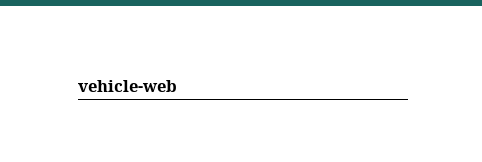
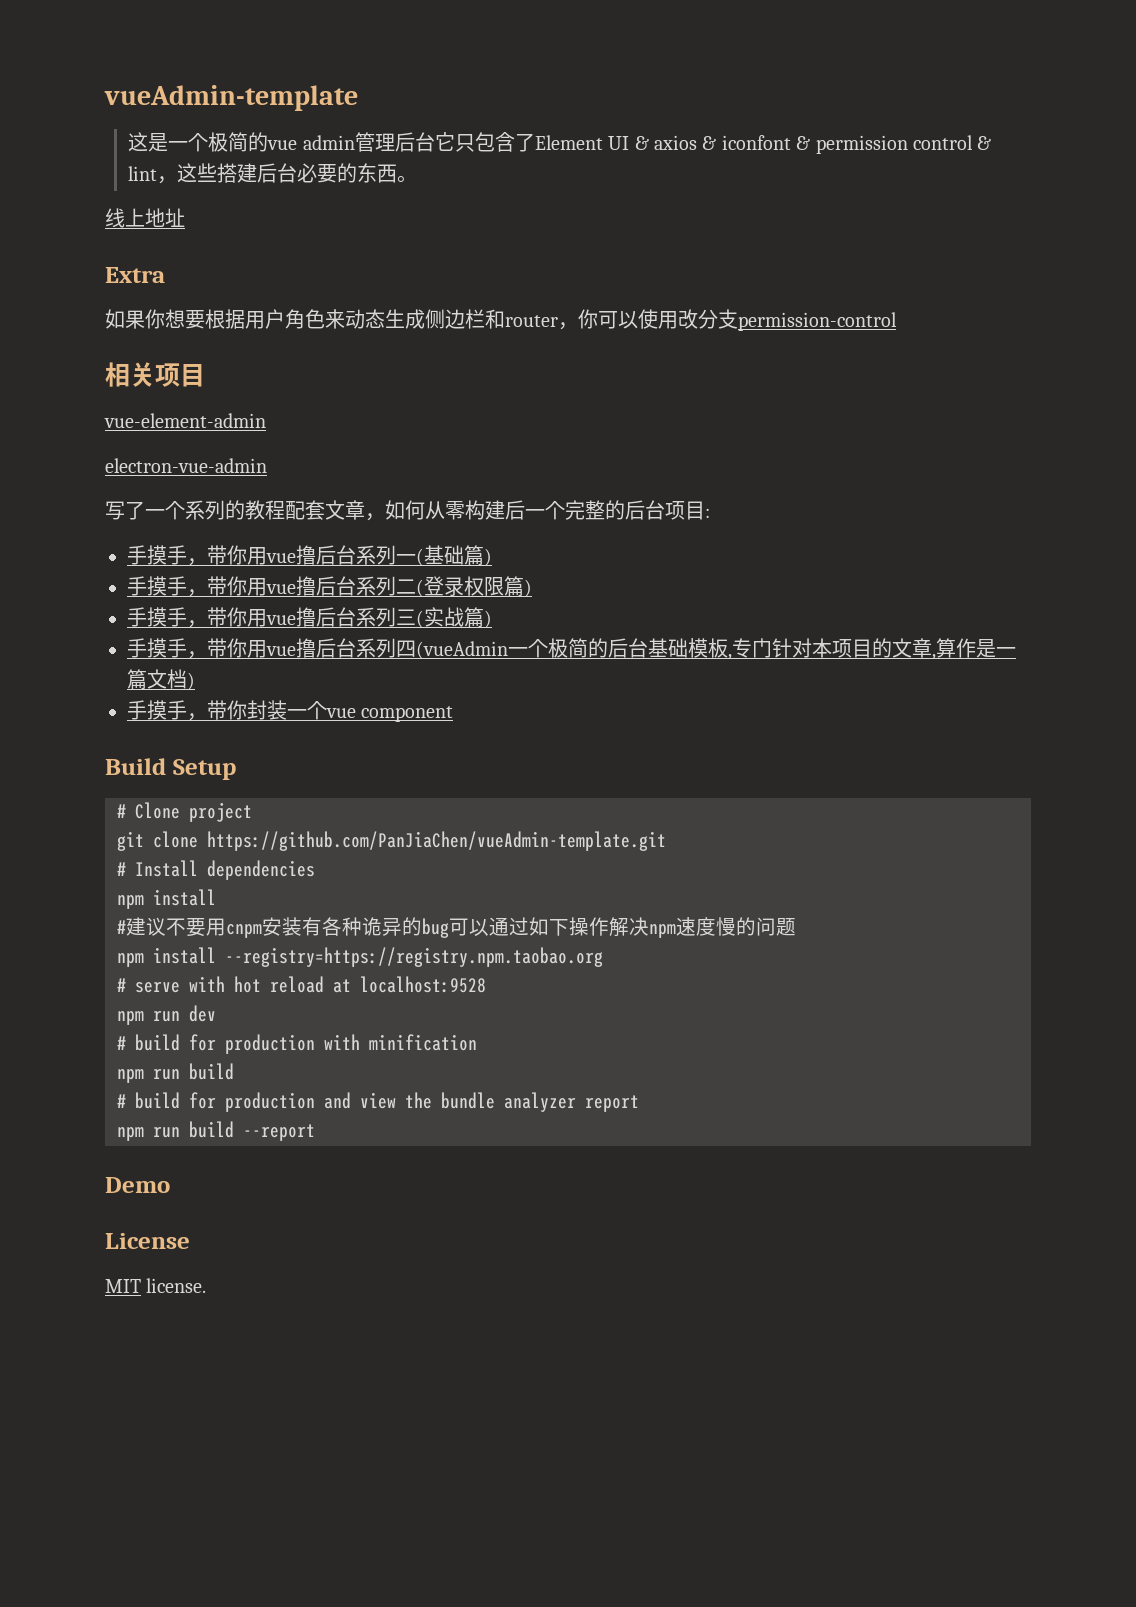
- vehicle-web
+ vueAdmin-template
+ 这是一个极简的vue admin管理后台它只包含了Element UI & axios & iconfont & permission control & lint，这些搭建后台必要的东西。
+ 线上地址
+ Extra
+ 如果你想要根据用户角色来动态生成侧边栏和router，你可以使用改分支permission-control
+ 相关项目
+ vue-element-admin
+ electron-vue-admin
+ 写了一个系列的教程配套文章，如何从零构建后一个完整的后台项目:
+ 手摸手，带你用vue撸后台系列一(基础篇)
+ 手摸手，带你用vue撸后台系列二(登录权限篇)
+ 手摸手，带你用vue撸后台系列三(实战篇)
+ 手摸手，带你用vue撸后台系列四(vueAdmin一个极简的后台基础模板,专门针对本项目的文章,算作是一篇文档)
+ 手摸手，带你封装一个vue component
+ Build Setup
+ # Clone project
+ git clone https://github.com/PanJiaChen/vueAdmin-template.git
+ # Install dependencies
+ npm install
+ #建议不要用cnpm安装有各种诡异的bug可以通过如下操作解决npm速度慢的问题
+ npm install --registry=https://registry.npm.taobao.org
+ # serve with hot reload at localhost:9528
+ npm run dev
+ # build for production with minification
+ npm run build
+ # build for production and view the bundle analyzer report
+ npm run build --report
+ Demo
+ License
+ MIT license.

